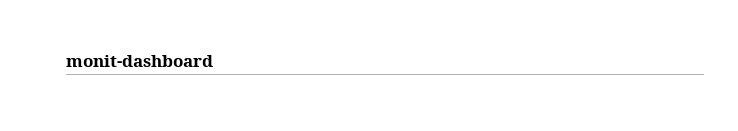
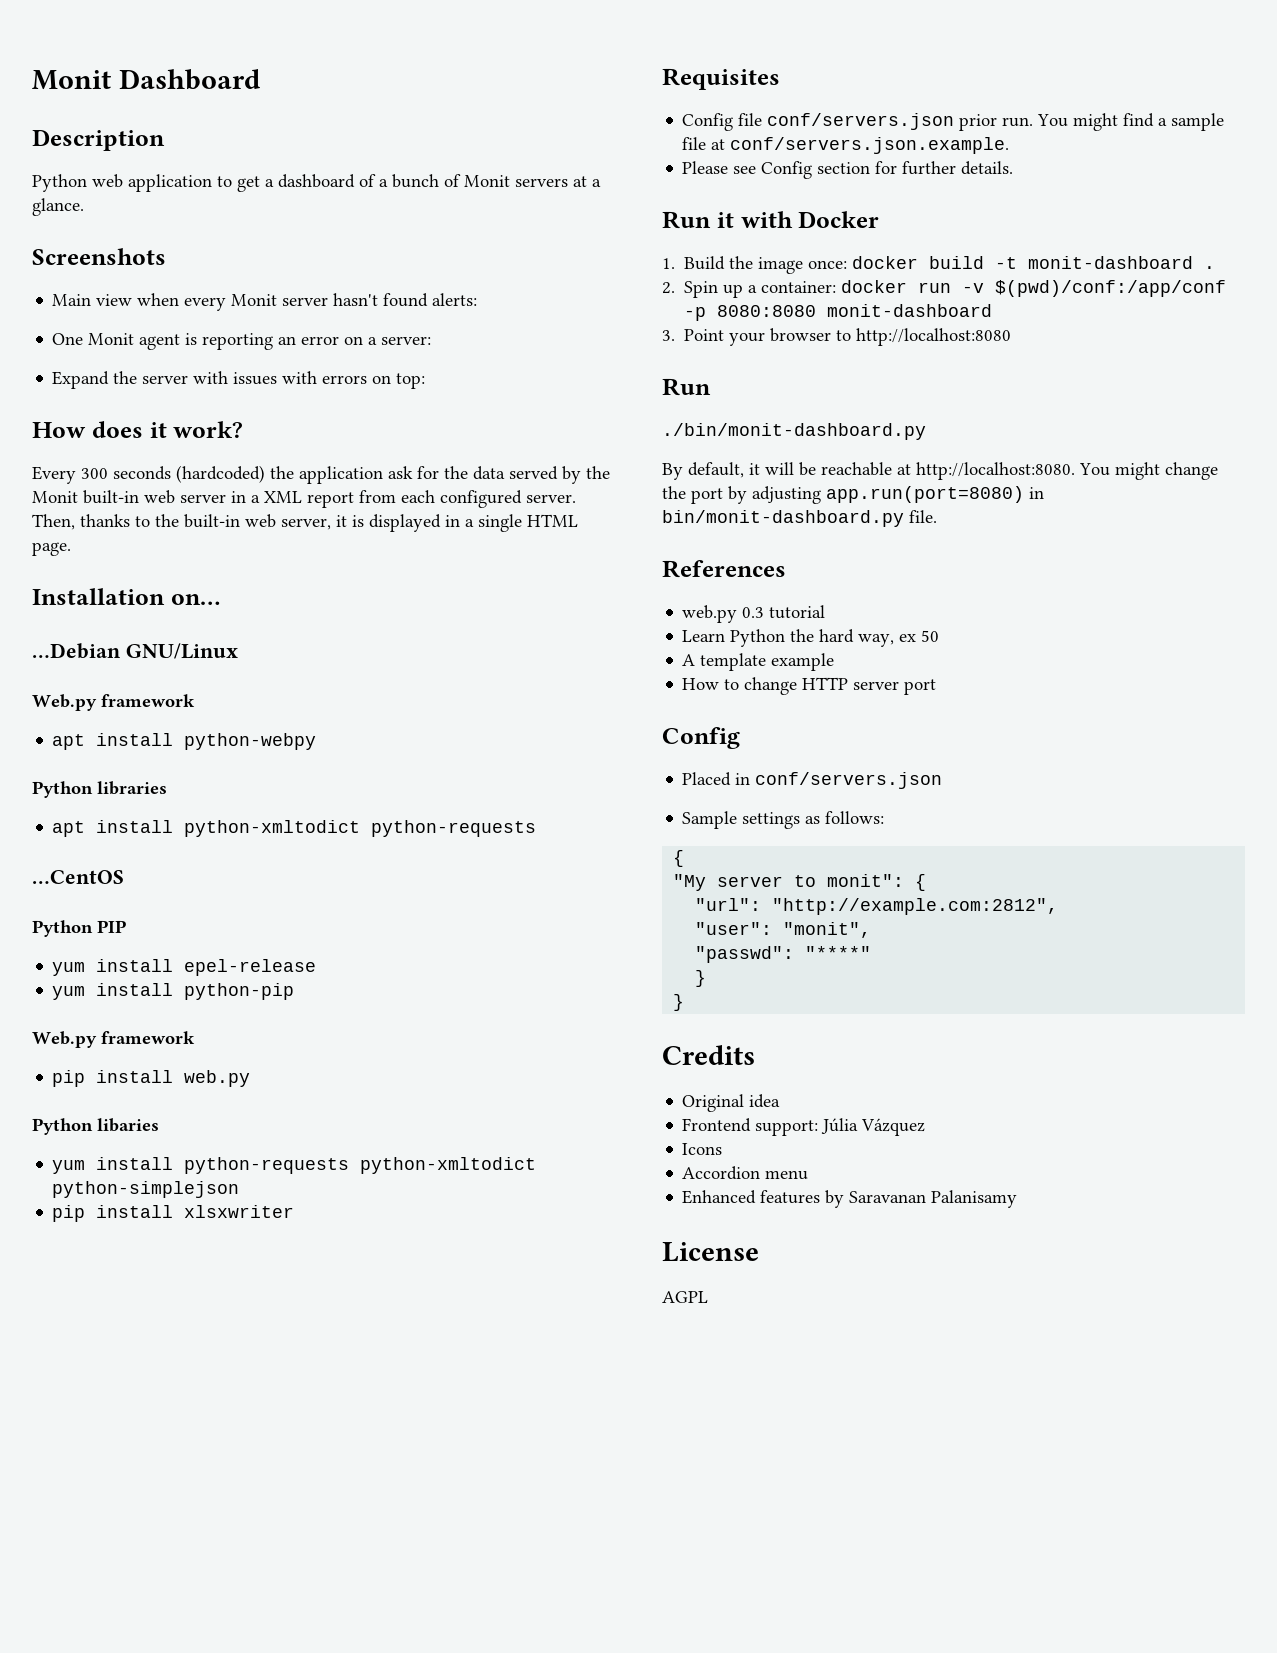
- monit-dashboard
+ Monit Dashboard
+ Description
+ Python web application to get a dashboard of a bunch of Monit servers at a glance.
+ Screenshots
+ Main view when every Monit server hasn't found alerts:
+ One Monit agent is reporting an error on a server:
+ Expand the server with issues with errors on top:
+ How does it work?
+ Every 300 seconds (hardcoded) the application ask for the data served by the Monit built-in web server in a XML report from each configured server. Then, thanks to the built-in web server, it is displayed in a single HTML page.
+ Installation on…
+ …Debian GNU/Linux
+ Web.py framework
+ apt install python-webpy
+ Python libraries
+ apt install python-xmltodict python-requests
+ …CentOS
+ Python PIP
+ yum install epel-release
+ yum install python-pip
+ Web.py framework
+ pip install web.py
+ Python libaries
+ yum install python-requests python-xmltodict python-simplejson
+ pip install xlsxwriter
+ Requisites
+ Config file conf/servers.json prior run. You might find a sample file at conf/servers.json.example.
+ Please see Config section for further details.
+ Run it with Docker
+ 1. Build the image once: docker build -t monit-dashboard .
+ 2. Spin up a container: docker run -v $(pwd)/conf:/app/conf -p 8080:8080 monit-dashboard
+ 3. Point your browser to http://localhost:8080
+ Run
+ ./bin/monit-dashboard.py
+ By default, it will be reachable at http://localhost:8080. You might change the port by adjusting app.run(port=8080) in bin/monit-dashboard.py file.
+ References
+ web.py 0.3 tutorial
+ Learn Python the hard way, ex 50
+ A template example
+ How to change HTTP server port
+ Config
+ Placed in conf/servers.json
+ Sample settings as follows:
+ {
+ "My server to monit": {
+ "url": "http://example.com:2812",
+ "user": "monit",
+ "passwd": "****"
+ }
+ }
+ Credits
+ Original idea
+ Frontend support: Júlia Vázquez
+ Icons
+ Accordion menu
+ Enhanced features by Saravanan Palanisamy
+ License
+ AGPL

